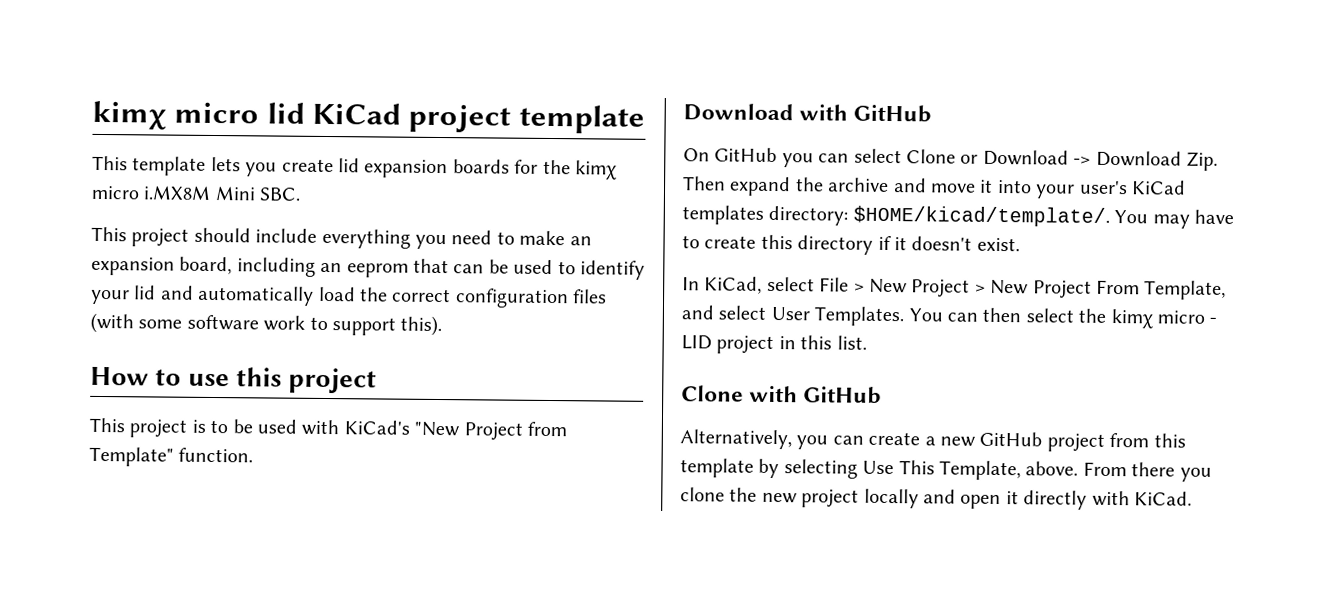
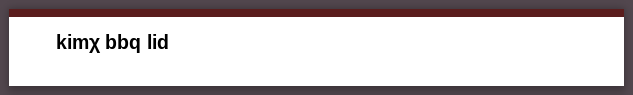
- kimχ micro lid KiCad project template
- This template lets you create lid expansion boards for the kimχ micro i.MX8M Mini SBC.
- This project should include everything you need to make an expansion board, including an eeprom that can be used to identify your lid and automatically load the correct configuration files (with some software work to support this).
- How to use this project
- This project is to be used with KiCad's "New Project from Template" function.
- Download with GitHub
- On GitHub you can select Clone or Download -> Download Zip. Then expand the archive and move it into your user's KiCad templates directory: $HOME/kicad/template/. You may have to create this directory if it doesn't exist.
- In KiCad, select File > New Project > New Project From Template, and select User Templates. You can then select the kimχ micro - LID project in this list.
- Clone with GitHub
- Alternatively, you can create a new GitHub project from this template by selecting Use This Template, above. From there you clone the new project locally and open it directly with KiCad.
+ kimχ bbq lid

